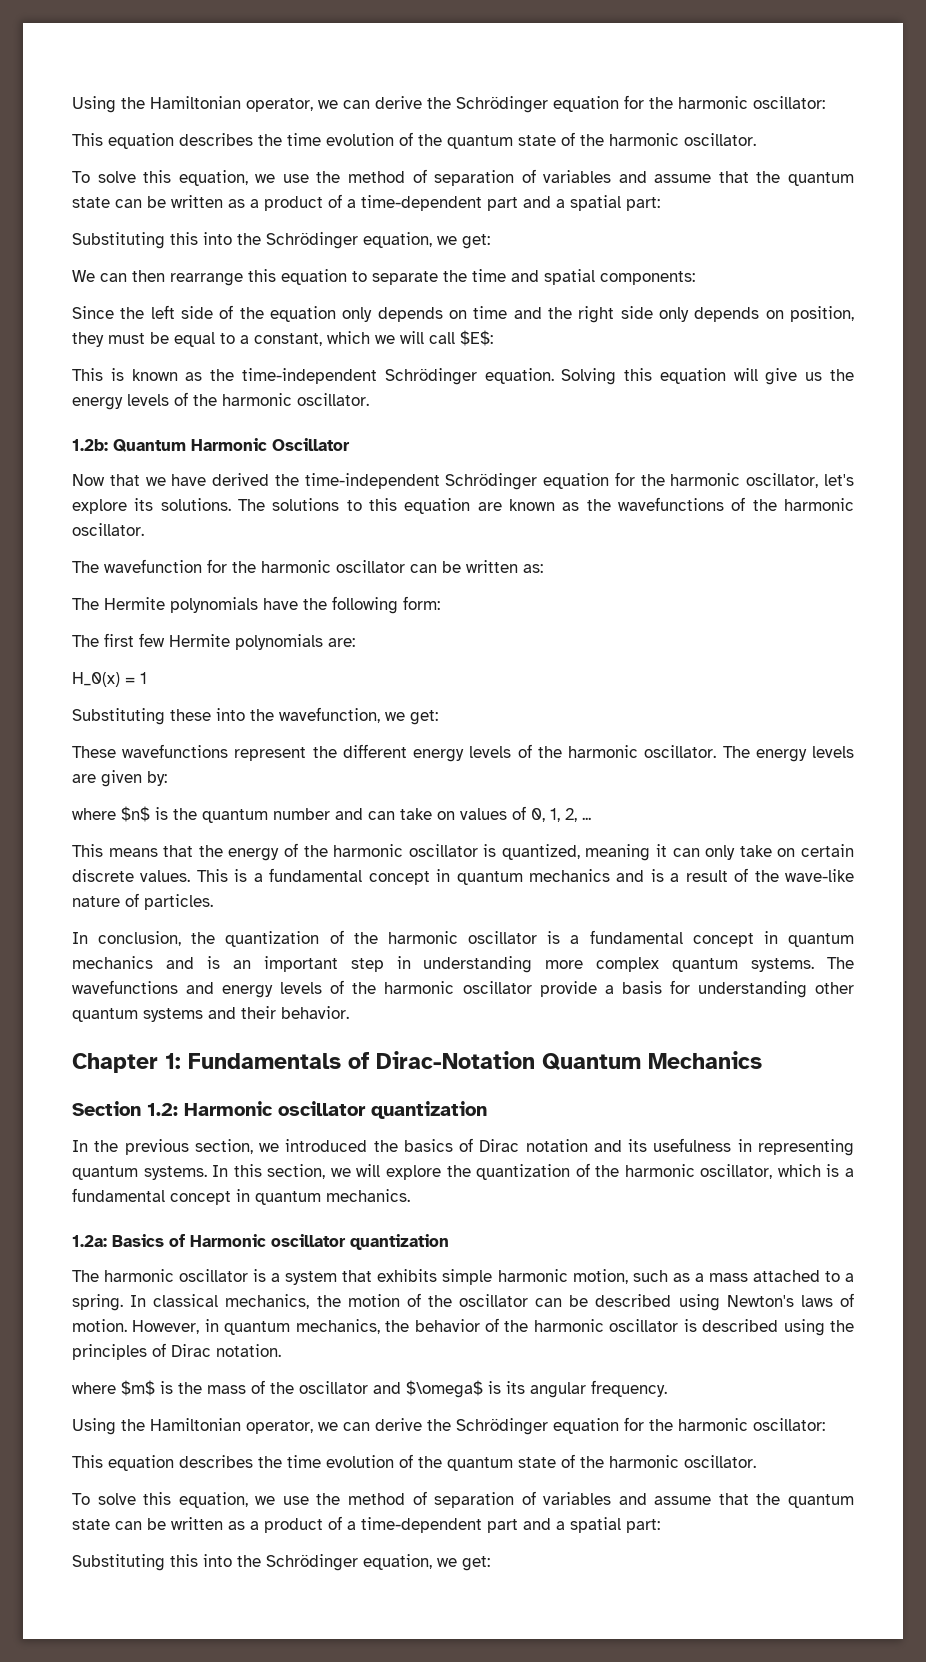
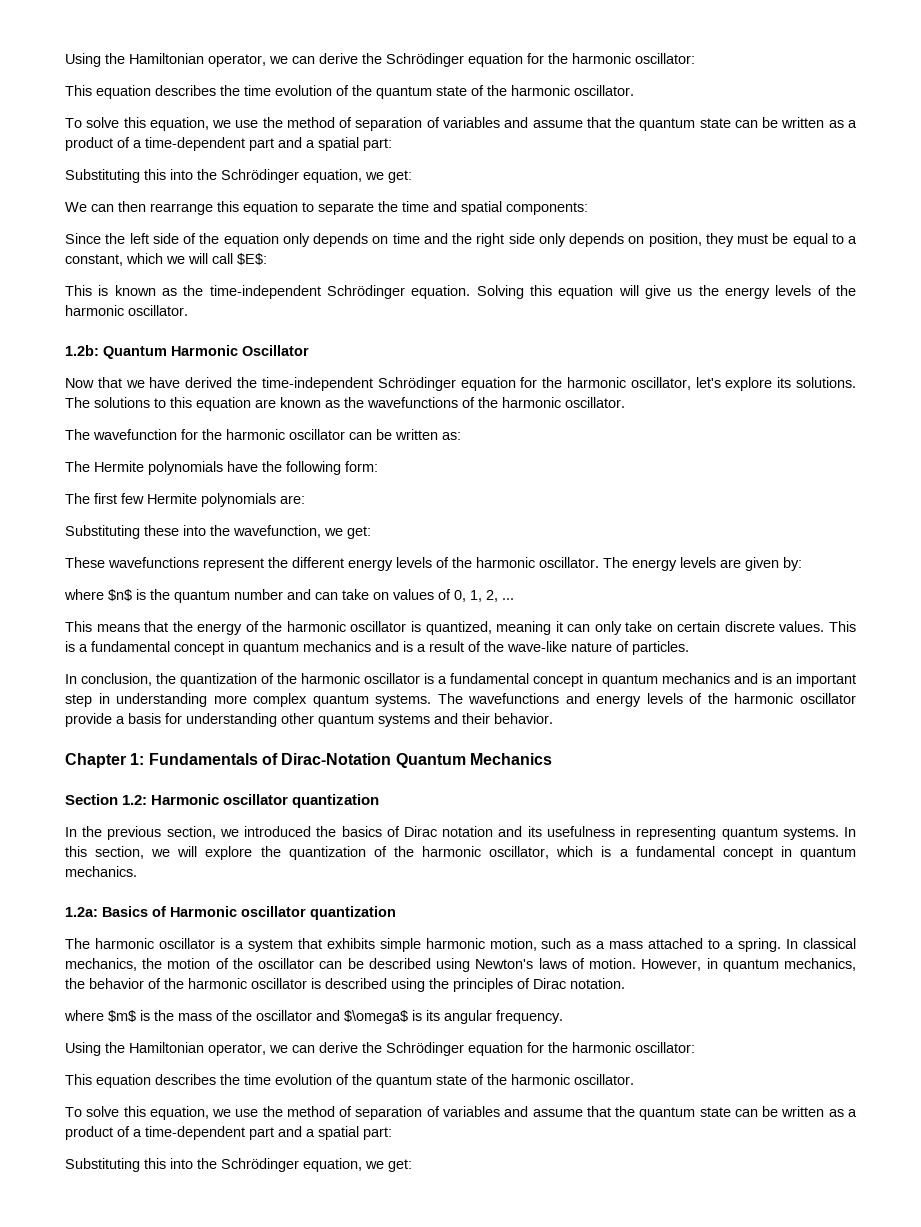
- H_0(x) = 1

